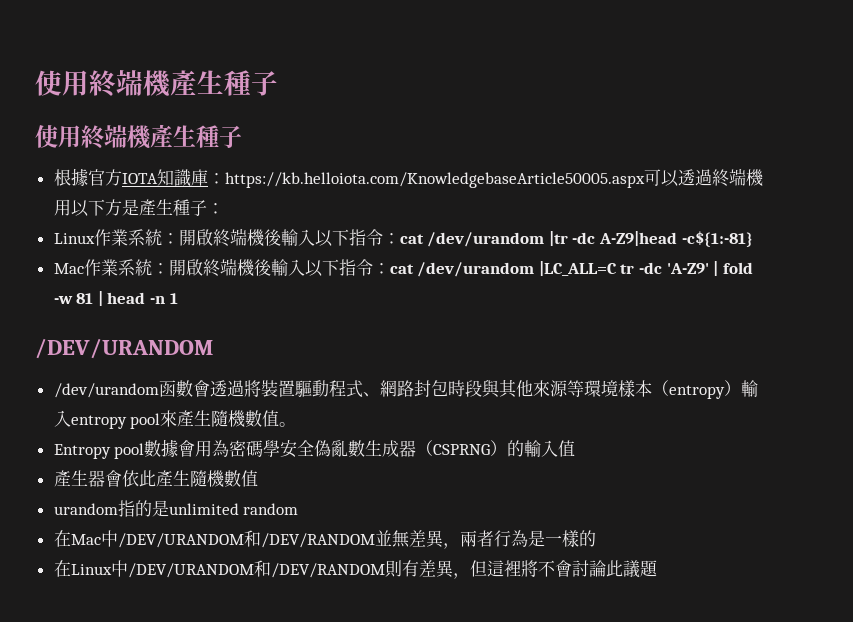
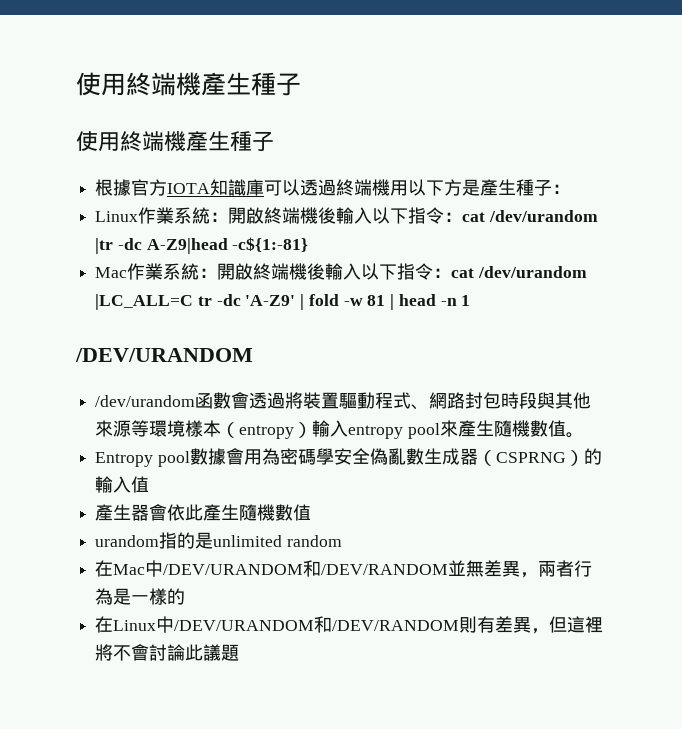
- 根據官方IOTA知識庫：https://kb.helloiota.com/KnowledgebaseArticle50005.aspx可以透過終端機用以下方是產生種子：
+ 根據官方IOTA知識庫可以透過終端機用以下方是產生種子：

